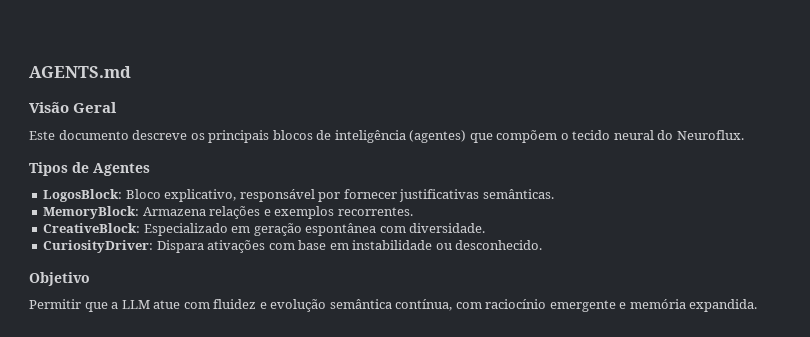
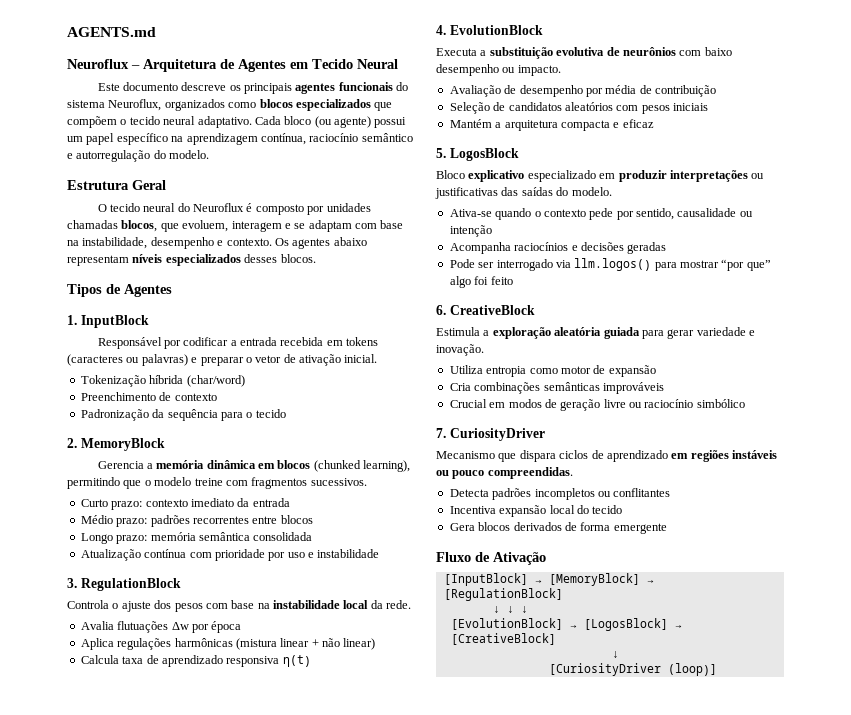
- Visão Geral
+ Neuroflux – Arquitetura de Agentes em Tecido Neural
- Este documento descreve os principais blocos de inteligência (agentes) que compõem o tecido neural do Neuroflux.
+ Este documento descreve os principais agentes funcionais do sistema Neuroflux, organizados como blocos especializados que compõem o tecido neural adaptativo. Cada bloco (ou agente) possui um papel específico na aprendizagem contínua, raciocínio semântico e autorregulação do modelo.
+ Estrutura Geral
+ O tecido neural do Neuroflux é composto por unidades chamadas blocos, que evoluem, interagem e se adaptam com base na instabilidade, desempenho e contexto. Os agentes abaixo representam níveis especializados desses blocos.
  Tipos de Agentes
- LogosBlock: Bloco explicativo, responsável por fornecer justificativas semânticas.
- MemoryBlock: Armazena relações e exemplos recorrentes.
- CreativeBlock: Especializado em geração espontânea com diversidade.
- CuriosityDriver: Dispara ativações com base em instabilidade ou desconhecido.
- Objetivo
- Permitir que a LLM atue com fluidez e evolução semântica contínua, com raciocínio emergente e memória expandida.
+ 1. InputBlock
+ Responsável por codificar a entrada recebida em tokens (caracteres ou palavras) e preparar o vetor de ativação inicial.
+ Tokenização híbrida (char/word)
+ Preenchimento de contexto
+ Padronização da sequência para o tecido
+ 2. MemoryBlock
+ Gerencia a memória dinâmica em blocos (chunked learning), permitindo que o modelo treine com fragmentos sucessivos.
+ Curto prazo: contexto imediato da entrada
+ Médio prazo: padrões recorrentes entre blocos
+ Longo prazo: memória semântica consolidada
+ Atualização contínua com prioridade por uso e instabilidade
+ 3. RegulationBlock
+ Controla o ajuste dos pesos com base na instabilidade local da rede.
+ Avalia flutuações Δw por época
+ Aplica regulações harmônicas (mistura linear + não linear)
+ Calcula taxa de aprendizado responsiva η(t)
+ 4. EvolutionBlock
+ Executa a substituição evolutiva de neurônios com baixo desempenho ou impacto.
+ Avaliação de desempenho por média de contribuição
+ Seleção de candidatos aleatórios com pesos iniciais
+ Mantém a arquitetura compacta e eficaz
+ 5. LogosBlock
+ Bloco explicativo especializado em produzir interpretações ou justificativas das saídas do modelo.
+ Ativa-se quando o contexto pede por sentido, causalidade ou intenção
+ Acompanha raciocínios e decisões geradas
+ Pode ser interrogado via llm.logos() para mostrar “por que” algo foi feito
+ 6. CreativeBlock
+ Estimula a exploração aleatória guiada para gerar variedade e inovação.
+ Utiliza entropia como motor de expansão
+ Cria combinações semânticas improváveis
+ Crucial em modos de geração livre ou raciocínio simbólico
+ 7. CuriosityDriver
+ Mecanismo que dispara ciclos de aprendizado em regiões instáveis ou pouco compreendidas.
+ Detecta padrões incompletos ou conflitantes
+ Incentiva expansão local do tecido
+ Gera blocos derivados de forma emergente
+ Fluxo de Ativação
+ [InputBlock] → [MemoryBlock] → [RegulationBlock]
+ ↓ ↓ ↓
+ [EvolutionBlock] → [LogosBlock] → [CreativeBlock]
+ ↓
+ [CuriosityDriver (loop)]

